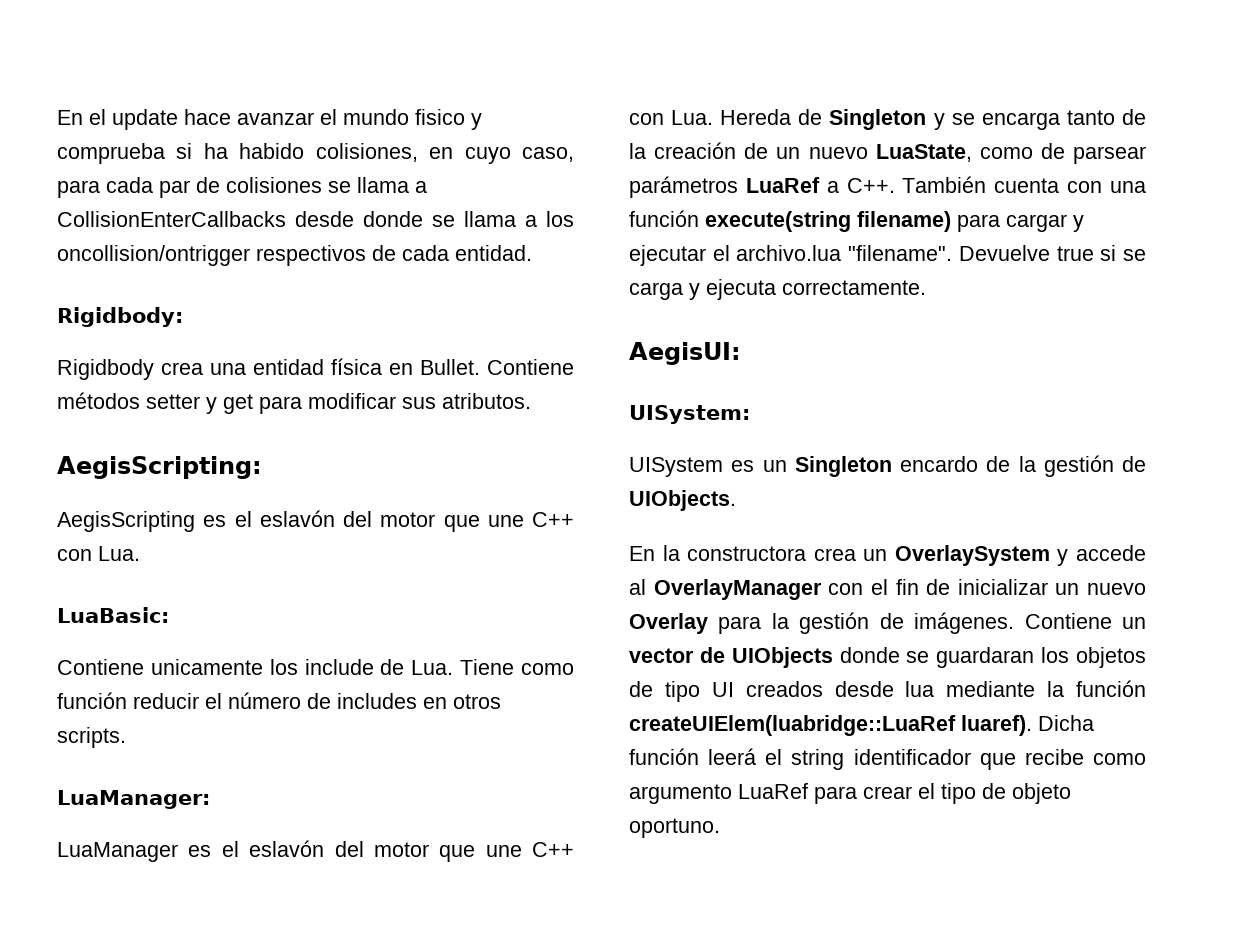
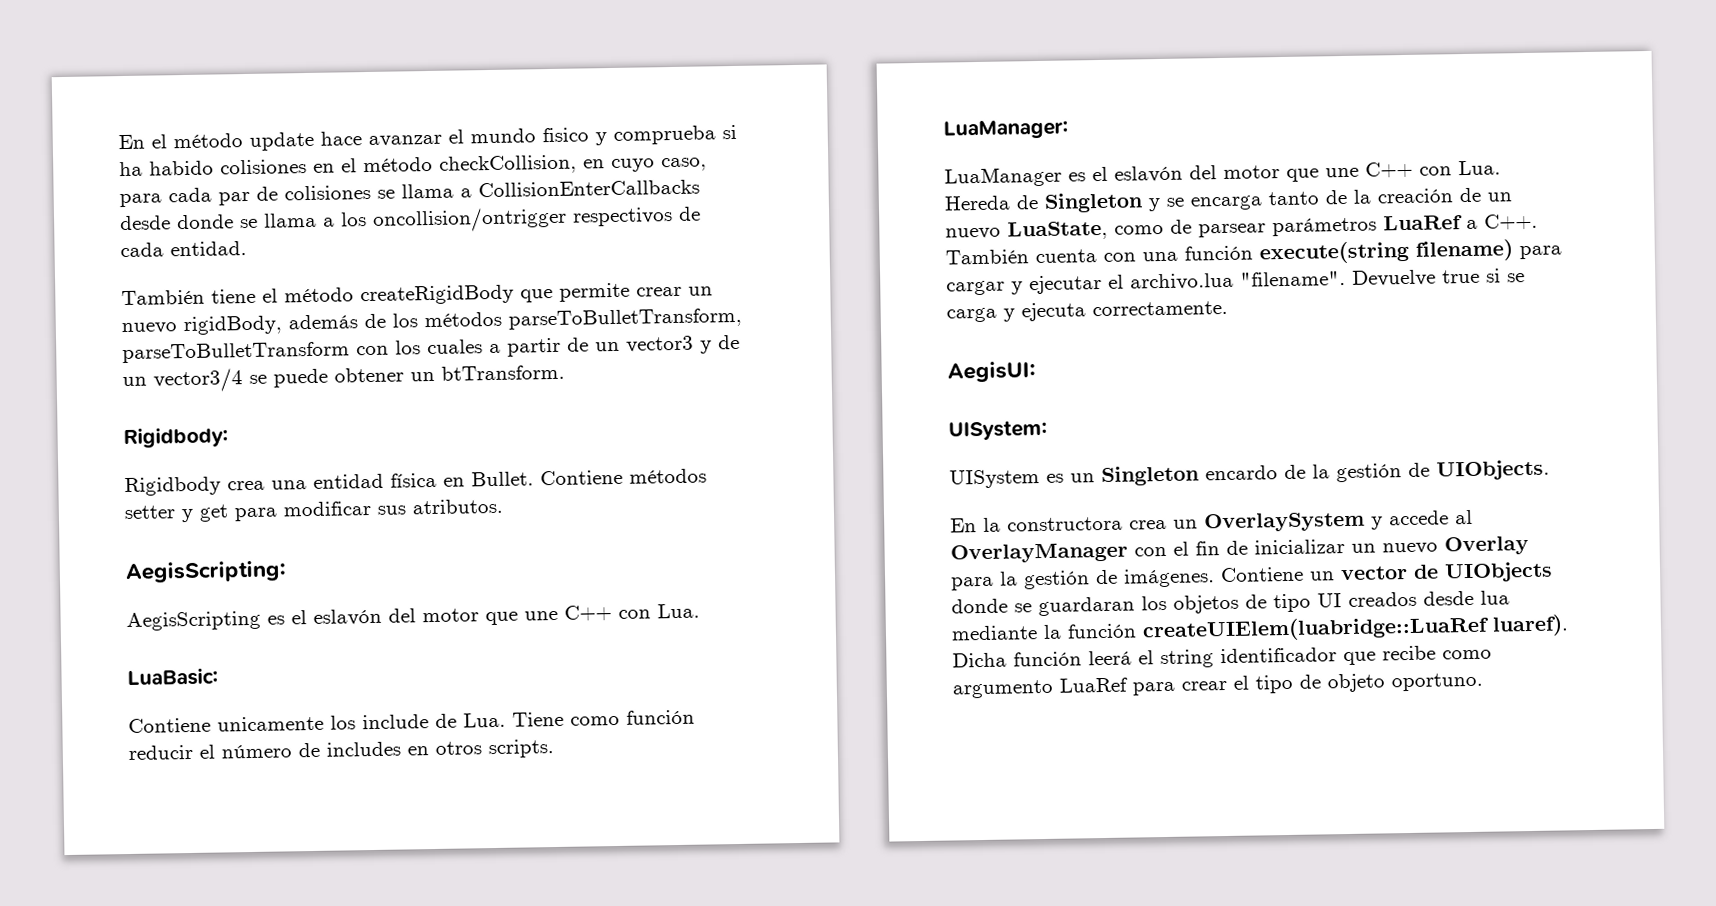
- En el update hace avanzar el mundo fisico y comprueba si ha habido colisiones, en cuyo caso, para cada par de colisiones se llama a CollisionEnterCallbacks desde donde se llama a los oncollision/ontrigger respectivos de cada entidad.
+ En el método update hace avanzar el mundo fisico y comprueba si ha habido colisiones en el método checkCollision, en cuyo caso, para cada par de colisiones se llama a CollisionEnterCallbacks desde donde se llama a los oncollision/ontrigger respectivos de cada entidad.
+ También tiene el método createRigidBody que permite crear un nuevo rigidBody, además de los métodos parseToBulletTransform, parseToBulletTransform con los cuales a partir de un vector3 y de un vector3/4 se puede obtener un btTransform.

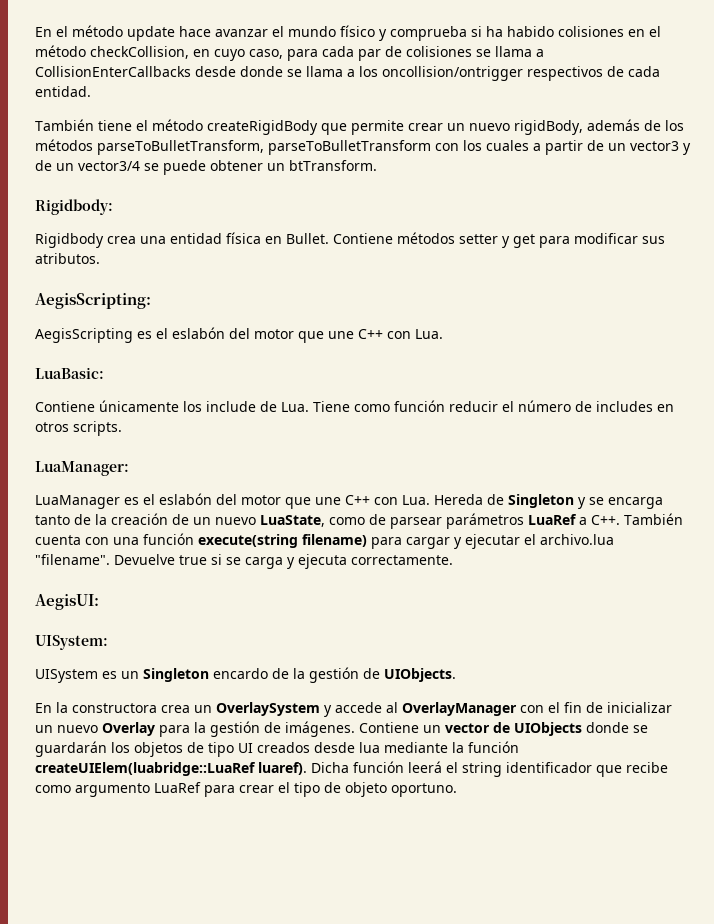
- En el método update hace avanzar el mundo fisico y comprueba si ha habido colisiones en el método checkCollision, en cuyo caso, para cada par de colisiones se llama a CollisionEnterCallbacks desde donde se llama a los oncollision/ontrigger respectivos de cada entidad.
+ En el método update hace avanzar el mundo físico y comprueba si ha habido colisiones en el método checkCollision, en cuyo caso, para cada par de colisiones se llama a CollisionEnterCallbacks desde donde se llama a los oncollision/ontrigger respectivos de cada entidad.
- AegisScripting es el eslavón del motor que une C++ con Lua.
+ AegisScripting es el eslabón del motor que une C++ con Lua.
- Contiene unicamente los include de Lua. Tiene como función reducir el número de includes en otros scripts.
+ Contiene únicamente los include de Lua. Tiene como función reducir el número de includes en otros scripts.
- LuaManager es el eslavón del motor que une C++ con Lua. Hereda de Singleton y se encarga tanto de la creación de un nuevo LuaState, como de parsear parámetros LuaRef a C++. También cuenta con una función execute(string filename) para cargar y ejecutar el archivo.lua "filename".
+ LuaManager es el eslabón del motor que une C++ con Lua. Hereda de Singleton y se encarga tanto de la creación de un nuevo LuaState, como de parsear parámetros LuaRef a C++. También cuenta con una función execute(string filename) para cargar y ejecutar el archivo.lua "filename".
- Contiene un vector de UIObjects donde se guardaran los objetos de tipo UI creados desde lua mediante la función createUIElem(luabridge::LuaRef luaref).
+ Contiene un vector de UIObjects donde se guardarán los objetos de tipo UI creados desde lua mediante la función createUIElem(luabridge::LuaRef luaref).

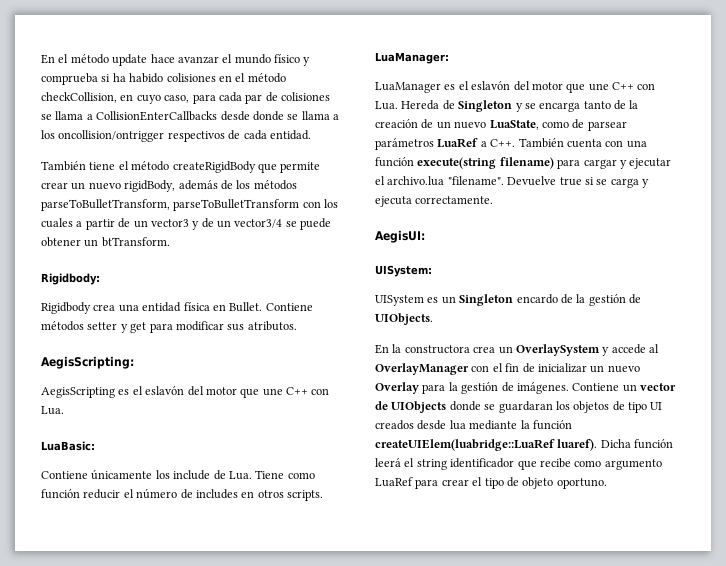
- AegisScripting es el eslabón del motor que une C++ con Lua.
+ AegisScripting es el eslavón del motor que une C++ con Lua.
- LuaManager es el eslabón del motor que une C++ con Lua. Hereda de Singleton y se encarga tanto de la creación de un nuevo LuaState, como de parsear parámetros LuaRef a C++. También cuenta con una función execute(string filename) para cargar y ejecutar el archivo.lua "filename".
+ LuaManager es el eslavón del motor que une C++ con Lua. Hereda de Singleton y se encarga tanto de la creación de un nuevo LuaState, como de parsear parámetros LuaRef a C++. También cuenta con una función execute(string filename) para cargar y ejecutar el archivo.lua "filename".
- Contiene un vector de UIObjects donde se guardarán los objetos de tipo UI creados desde lua mediante la función createUIElem(luabridge::LuaRef luaref).
+ Contiene un vector de UIObjects donde se guardaran los objetos de tipo UI creados desde lua mediante la función createUIElem(luabridge::LuaRef luaref).

